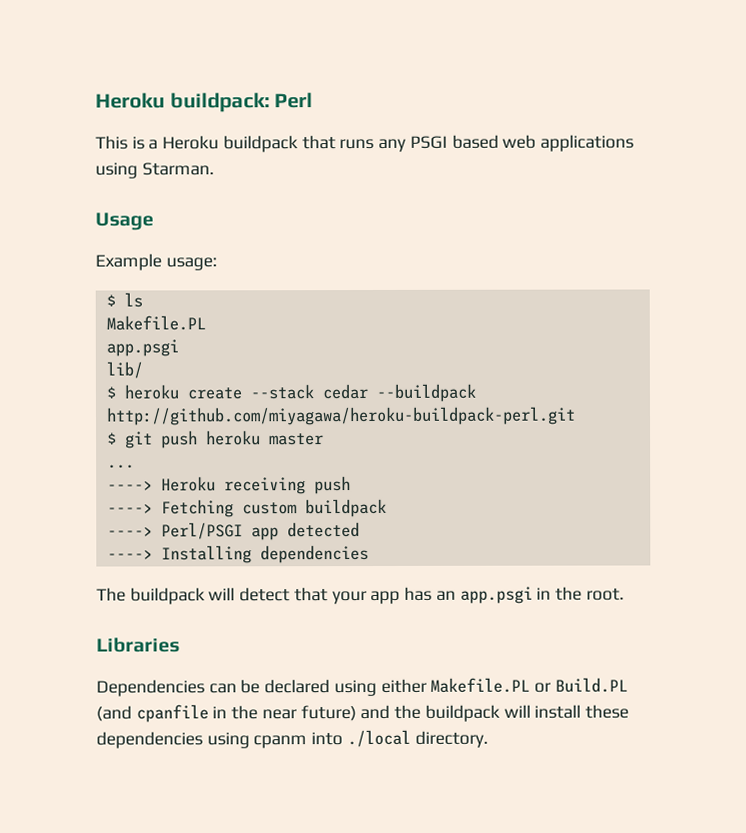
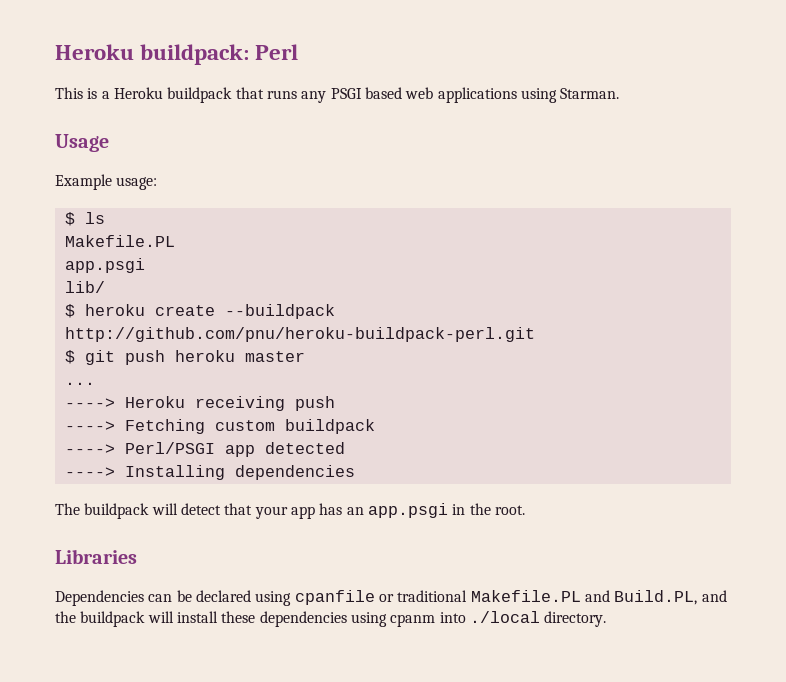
- $ heroku create --stack cedar --buildpack http://github.com/miyagawa/heroku-buildpack-perl.git
+ $ heroku create --buildpack http://github.com/pnu/heroku-buildpack-perl.git
- Dependencies can be declared using either Makefile.PL or Build.PL (and cpanfile in the near future) and the buildpack will install these dependencies using cpanm into ./local directory.
+ Dependencies can be declared using cpanfile or traditional Makefile.PL and Build.PL, and the buildpack will install these dependencies using cpanm into ./local directory.

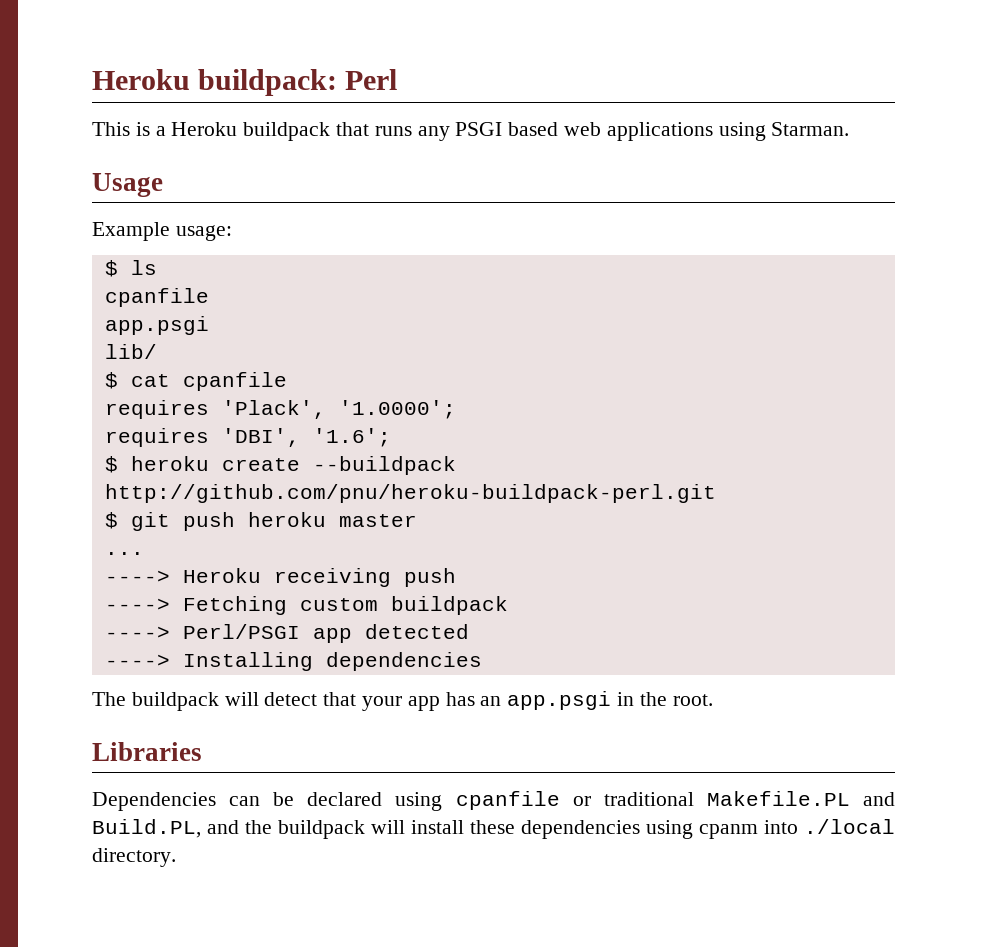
  $ ls
- Makefile.PL
+ cpanfile
+ $ cat cpanfile
+ requires 'Plack', '1.0000';
+ requires 'DBI', '1.6';

